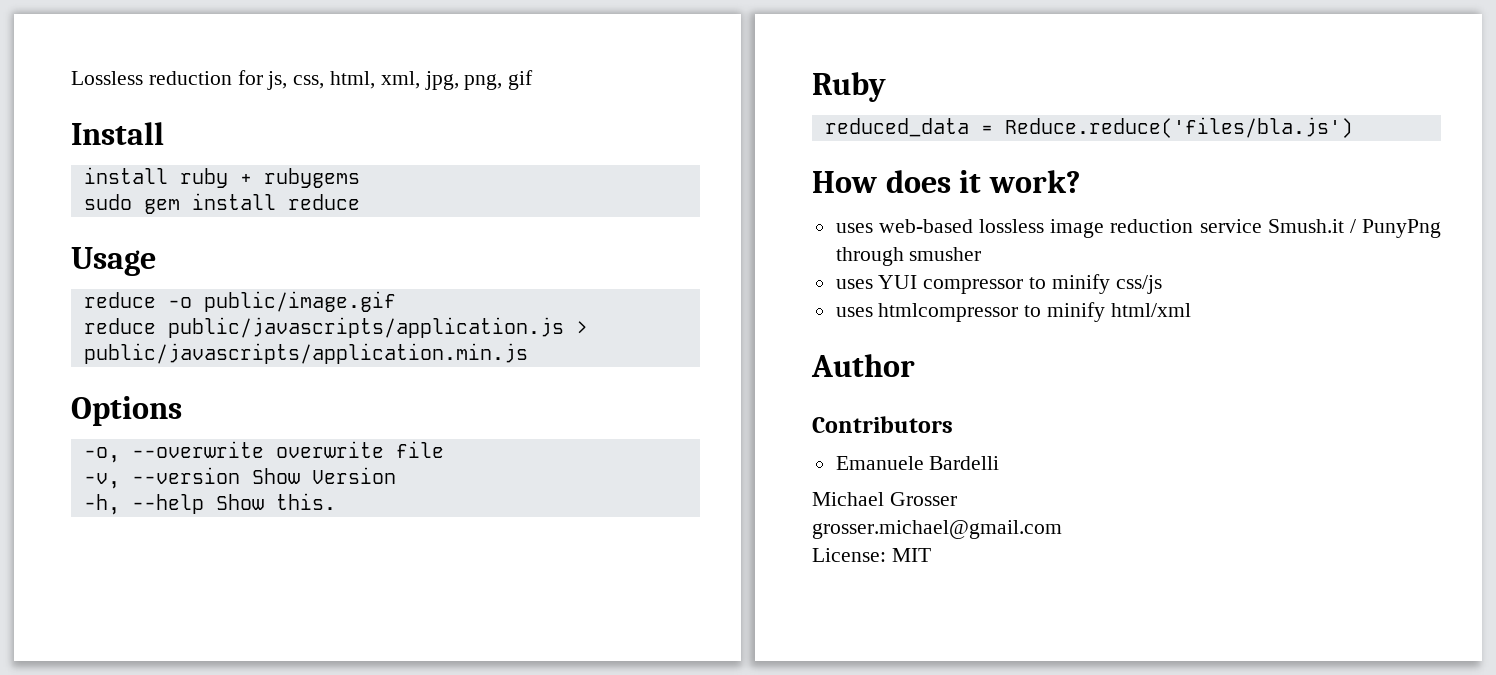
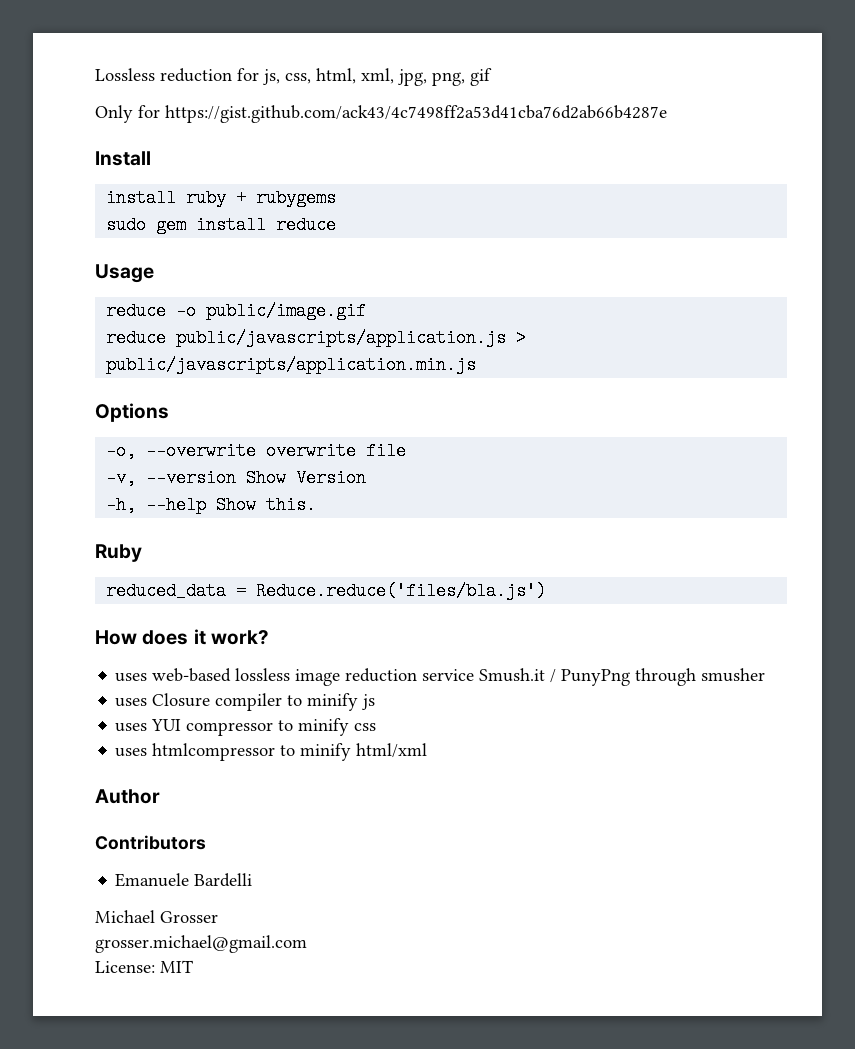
+ Only for https://gist.github.com/ack43/4c7498ff2a53d41cba76d2ab66b4287e
+ uses Closure compiler to minify js
- uses YUI compressor to minify css/js
+ uses YUI compressor to minify css

